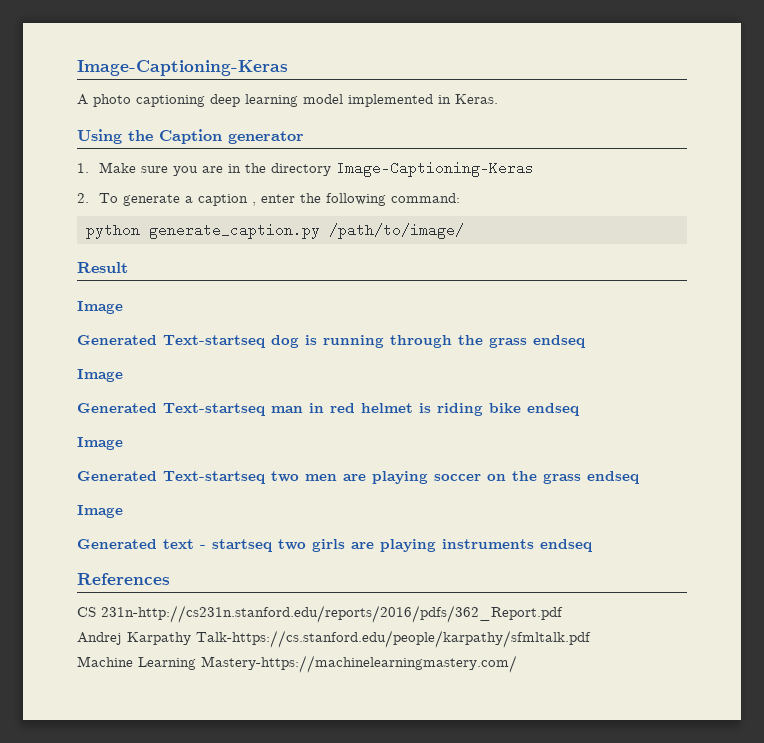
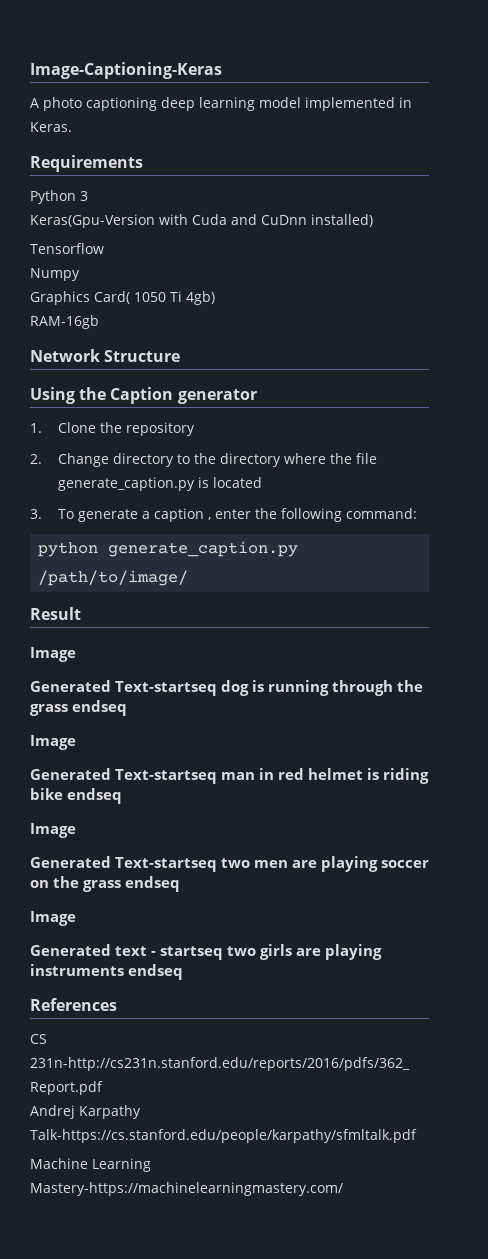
+ Requirements
+ Python 3
+ Keras(Gpu-Version with Cuda and CuDnn installed)
+ Tensorflow
+ Numpy
+ Graphics Card( 1050 Ti 4gb)
+ RAM-16gb
+ Network Structure
- 1. Make sure you are in the directory Image-Captioning-Keras
- 2. To generate a caption , enter the following command:
+ 1. Clone the repository
+ 2. Change directory to the directory where the file generate_caption.py is located
+ 3. To generate a caption , enter the following command:

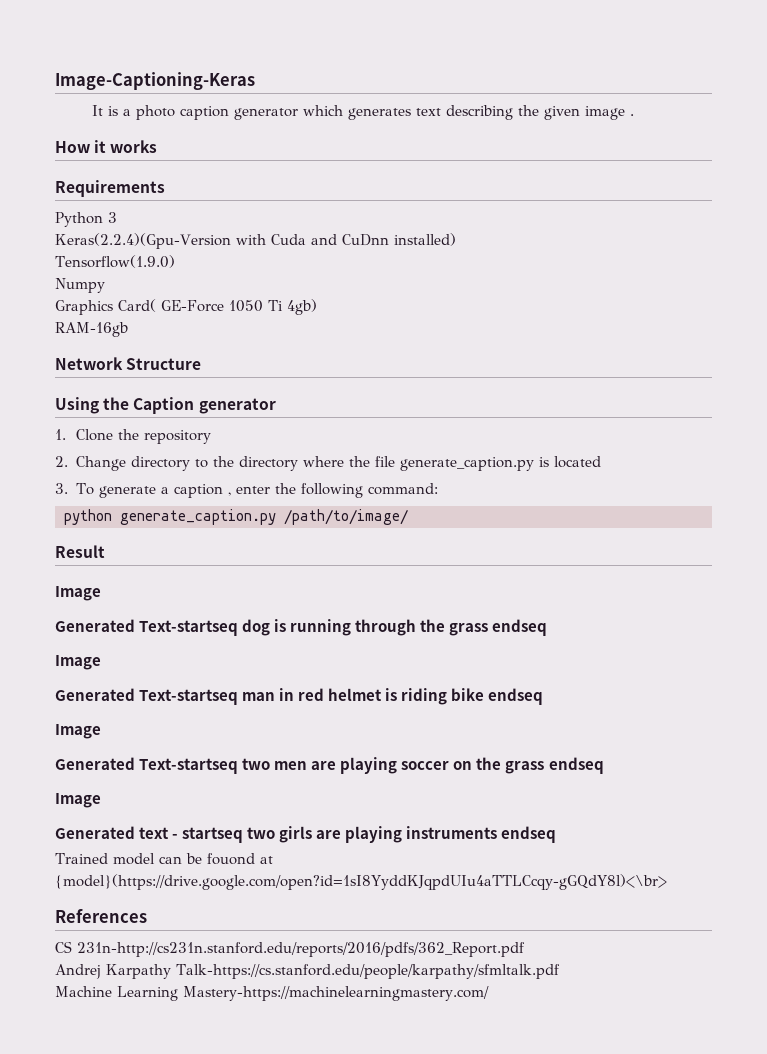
- A photo captioning deep learning model implemented in Keras.
+ It is a photo caption generator which generates text describing the given image .
+ How it works
- Keras(Gpu-Version with Cuda and CuDnn installed)
+ Keras(2.2.4)(Gpu-Version with Cuda and CuDnn installed)
- Tensorflow
+ Tensorflow(1.9.0)
- Graphics Card( 1050 Ti 4gb)
+ Graphics Card( GE-Force 1050 Ti 4gb)
+ Trained model can be fouond at {model}(https://drive.google.com/open?id=1sI8YyddKJqpdUIu4aTTLCcqy-gGQdY8l)<\br>

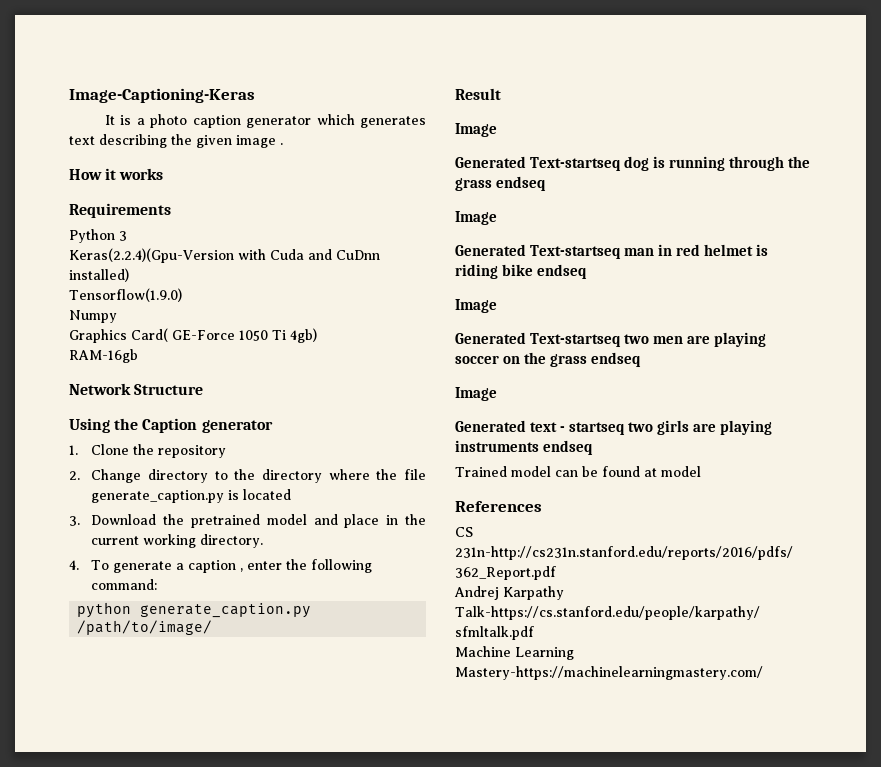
- 3. To generate a caption , enter the following command:
+ 3. Download the pretrained model and place in the current working directory.
+ 4. To generate a caption , enter the following command:
- Trained model can be fouond at {model}(https://drive.google.com/open?id=1sI8YyddKJqpdUIu4aTTLCcqy-gGQdY8l)<\br>
+ Trained model can be found at model

